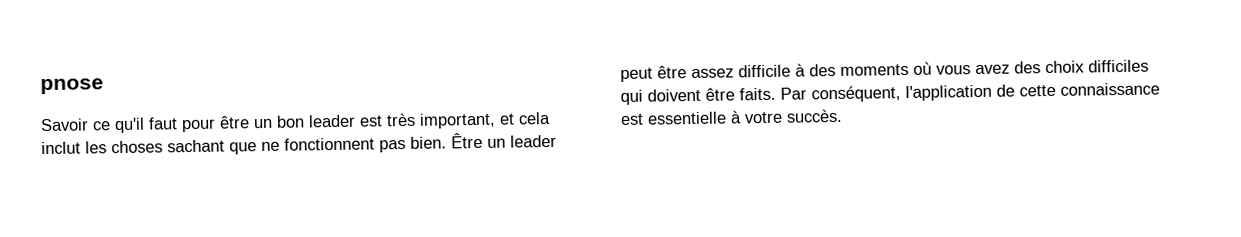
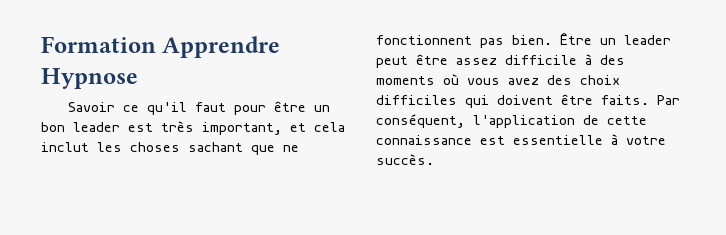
- pnose
+ Formation Apprendre Hypnose

